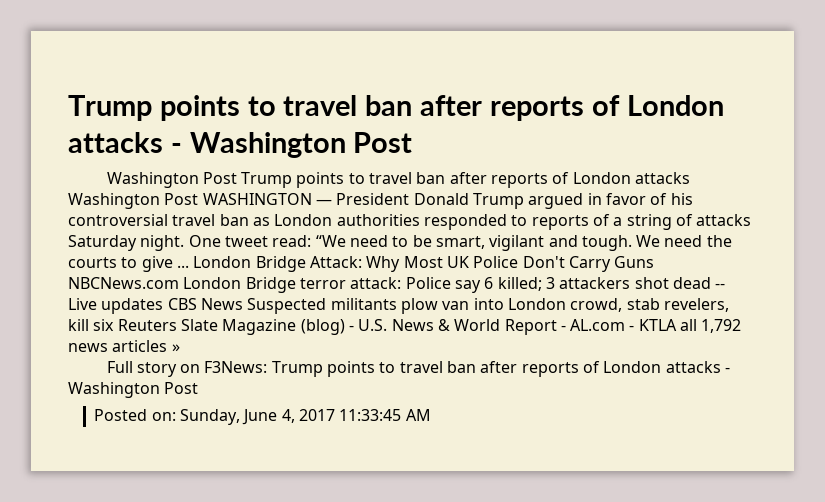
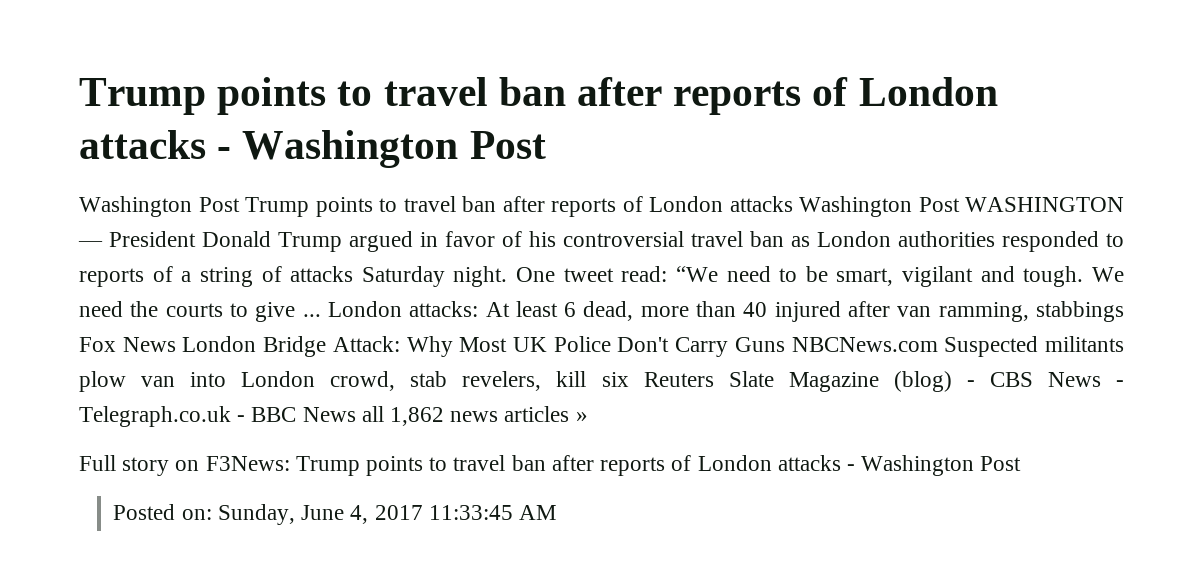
- London Bridge Attack: Why Most UK Police Don't Carry Guns NBCNews.com London Bridge terror attack: Police say 6 killed; 3 attackers shot dead -- Live updates CBS News Suspected militants plow van into London crowd, stab revelers, kill six Reuters Slate Magazine (blog) - U.S. News & World Report - AL.com - KTLA all 1,792 news articles »
+ London attacks: At least 6 dead, more than 40 injured after van ramming, stabbings Fox News London Bridge Attack: Why Most UK Police Don't Carry Guns NBCNews.com Suspected militants plow van into London crowd, stab revelers, kill six Reuters Slate Magazine (blog) - CBS News - Telegraph.co.uk - BBC News all 1,862 news articles »

